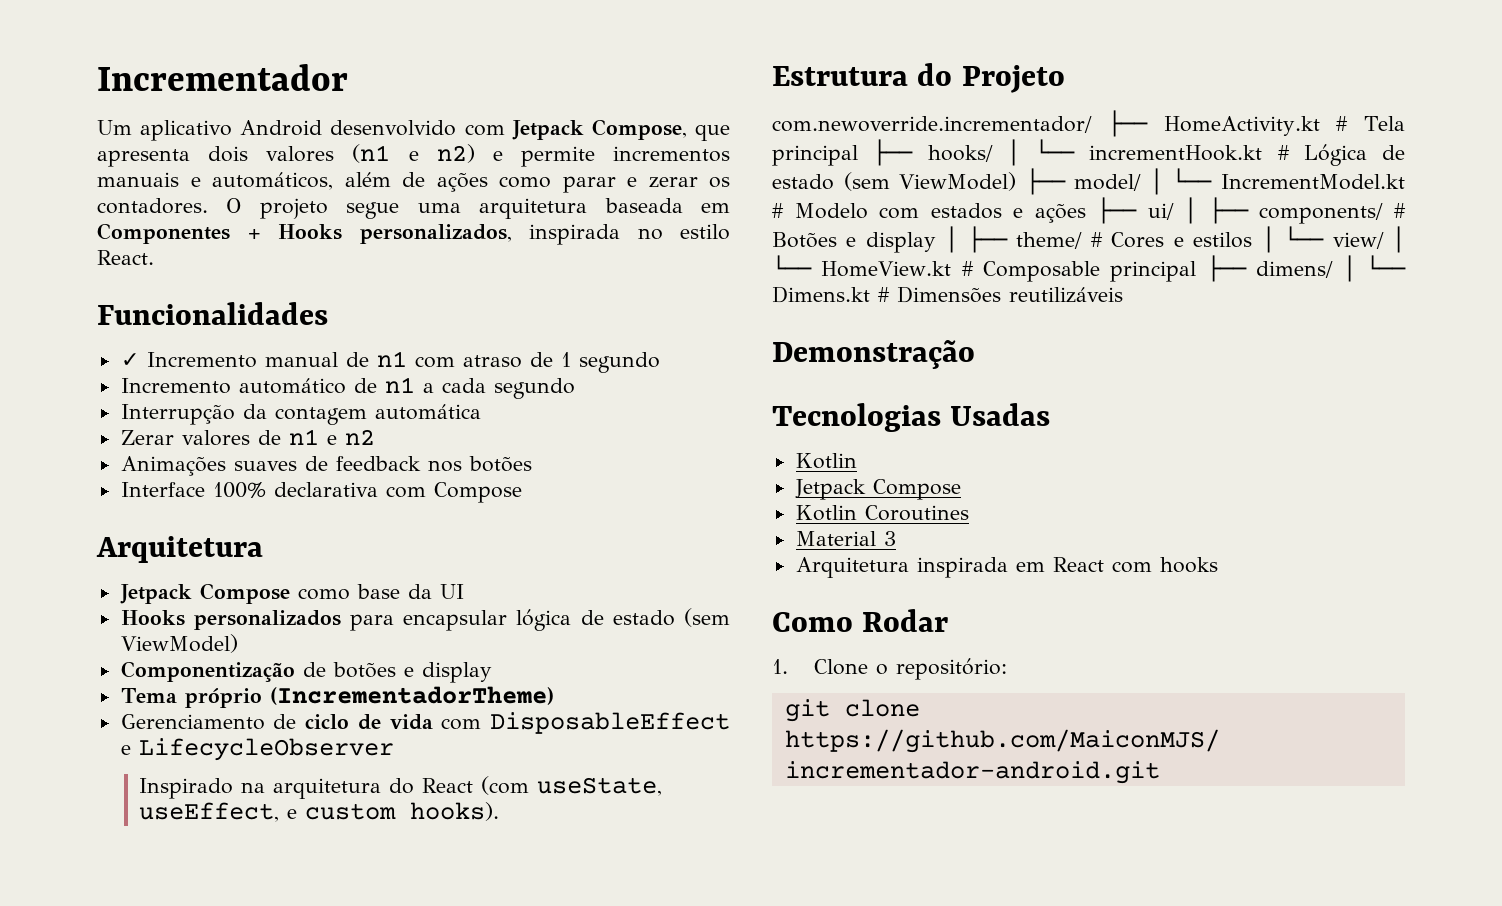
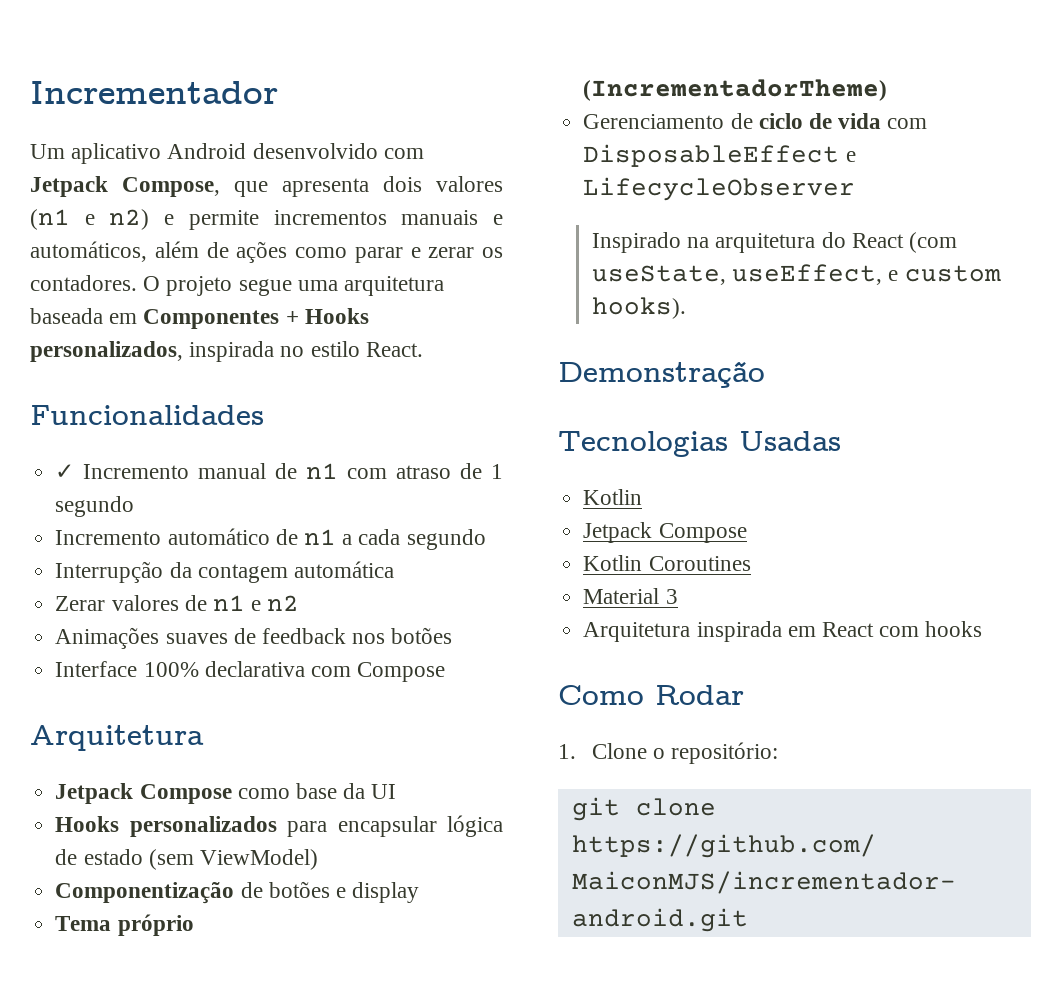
- Estrutura do Projeto
- com.newoverride.incrementador/ ├── HomeActivity.kt # Tela principal ├── hooks/ │ └── incrementHook.kt # Lógica de estado (sem ViewModel) ├── model/ │ └── IncrementModel.kt # Modelo com estados e ações ├── ui/ │ ├── components/ # Botões e display │ ├── theme/ # Cores e estilos │ └── view/ │ └── HomeView.kt # Composable principal ├── dimens/ │ └── Dimens.kt # Dimensões reutilizáveis

